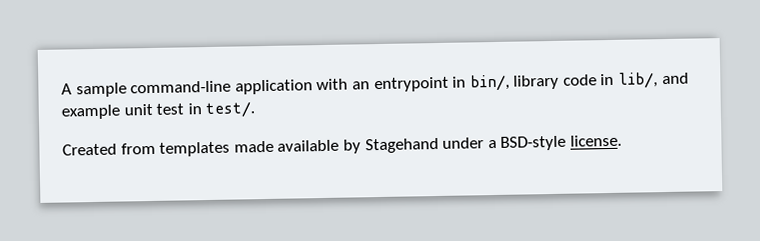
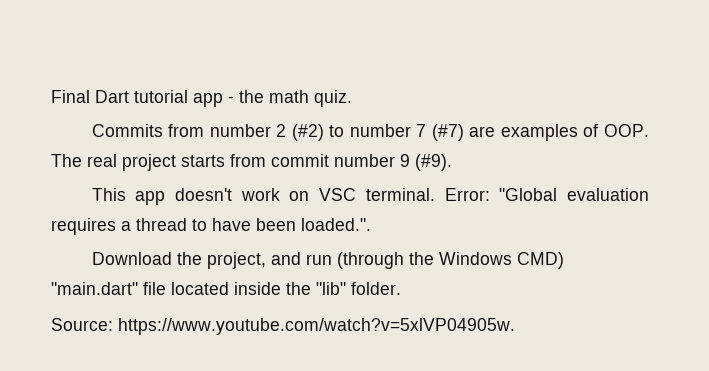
- A sample command-line application with an entrypoint in bin/, library code in lib/, and example unit test in test/.
- Created from templates made available by Stagehand under a BSD-style license.
+ Final Dart tutorial app - the math quiz.
+ Commits from number 2 (#2) to number 7 (#7) are examples of OOP. The real project starts from commit number 9 (#9).
+ This app doesn't work on VSC terminal. Error: "Global evaluation requires a thread to have been loaded.".
+ Download the project, and run (through the Windows CMD) "main.dart" file located inside the "lib" folder.
+ Source: https://www.youtube.com/watch?v=5xlVP04905w.

